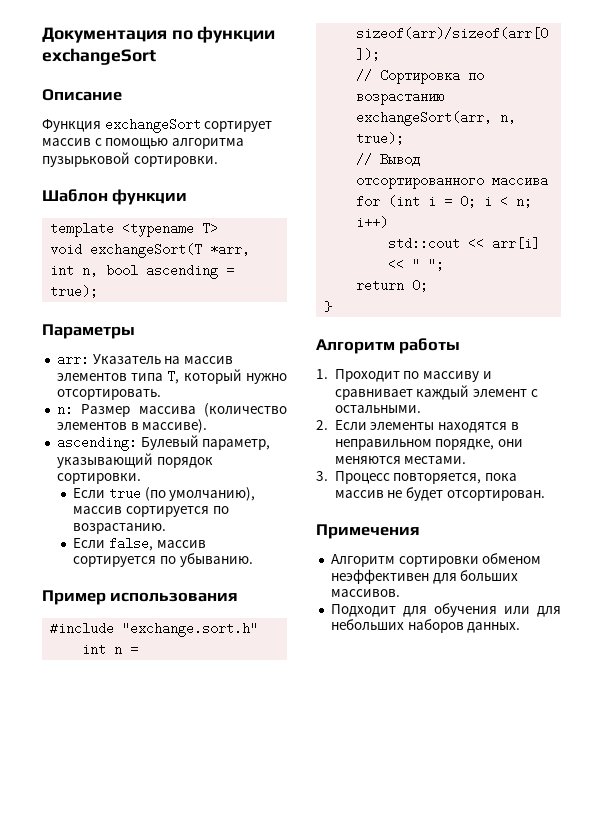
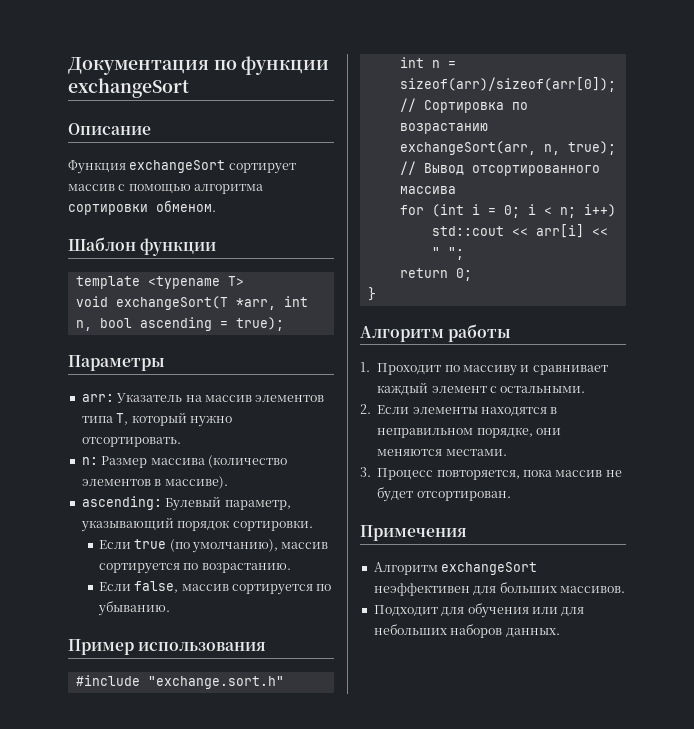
- Функция exchangeSort сортирует массив с помощью алгоритма пузырьковой сортировки.
+ Функция exchangeSort сортирует массив с помощью алгоритма сортировки обменом.
- Алгоритм сортировки обменом неэффективен для больших массивов.
+ Алгоритм exchangeSort неэффективен для больших массивов.

